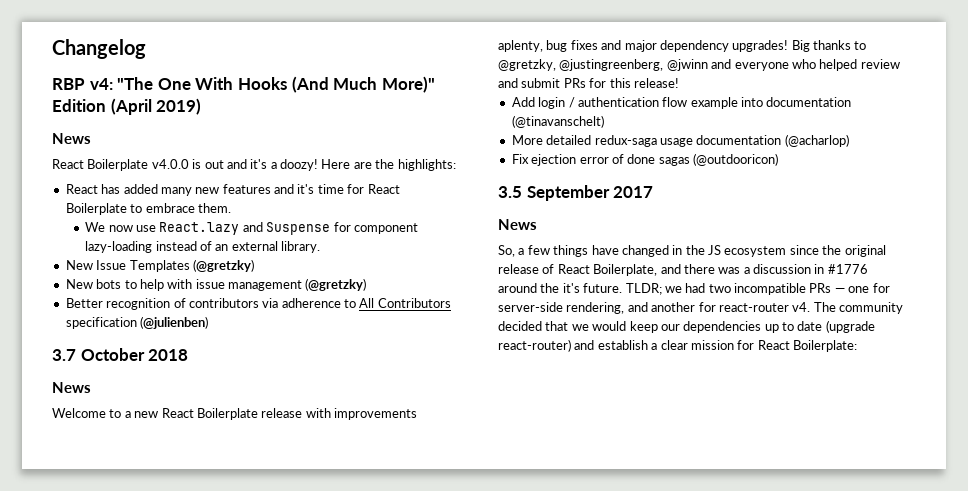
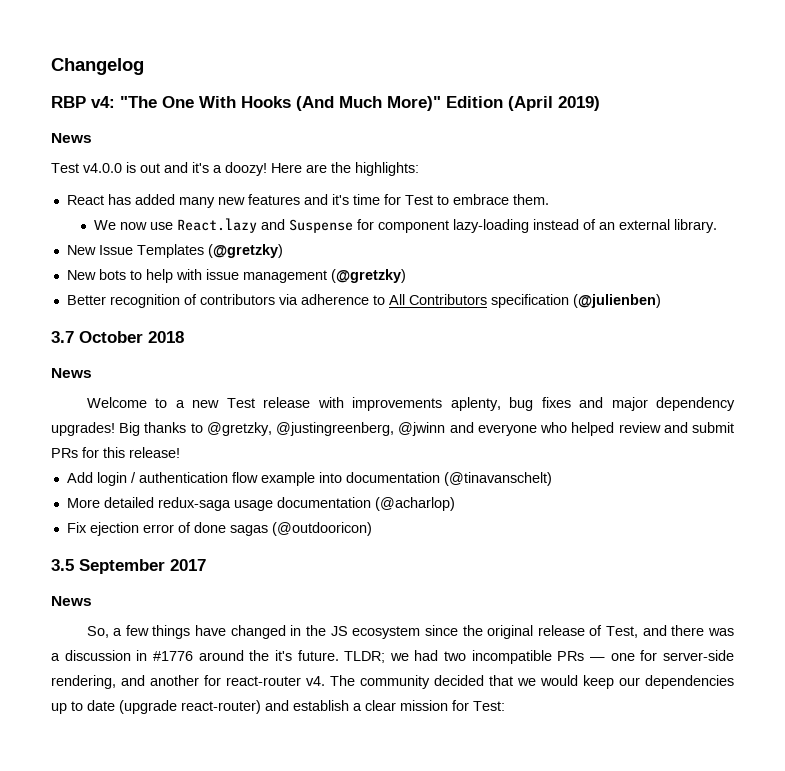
- React Boilerplate v4.0.0 is out and it's a doozy!
+ Test v4.0.0 is out and it's a doozy!
- React has added many new features and it's time for React Boilerplate to embrace them.
+ React has added many new features and it's time for Test to embrace them.
- Welcome to a new React Boilerplate release with improvements aplenty, bug fixes and major dependency upgrades!
+ Welcome to a new Test release with improvements aplenty, bug fixes and major dependency upgrades!
- So, a few things have changed in the JS ecosystem since the original release of React Boilerplate, and there was a discussion in #1776 around the it's future.
+ So, a few things have changed in the JS ecosystem since the original release of Test, and there was a discussion in #1776 around the it's future.
- The community decided that we would keep our dependencies up to date (upgrade react-router) and establish a clear mission for React Boilerplate:
+ The community decided that we would keep our dependencies up to date (upgrade react-router) and establish a clear mission for Test:

